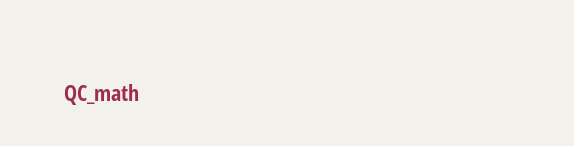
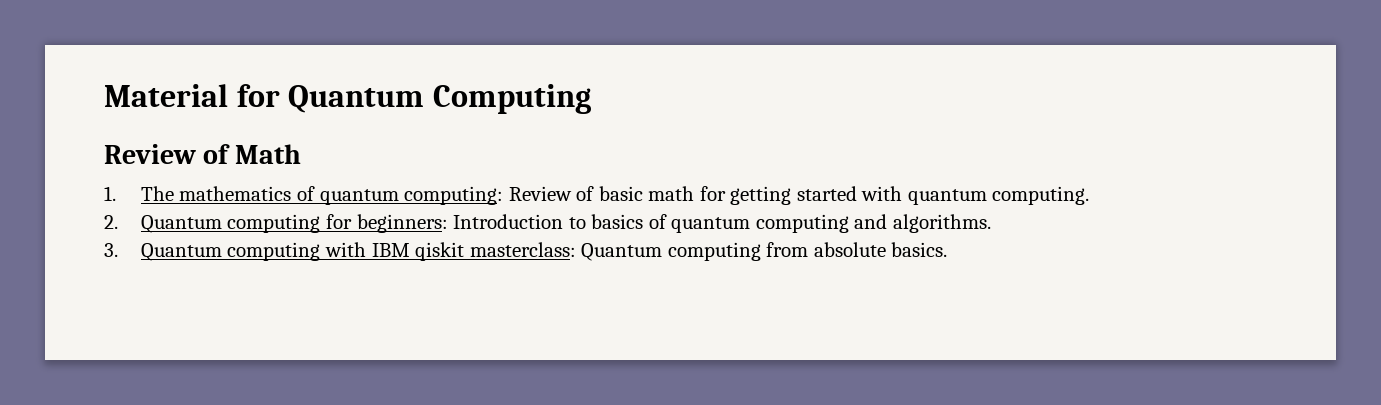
- QC_math
+ Material for Quantum Computing
+ Review of Math
+ 1. The mathematics of quantum computing: Review of basic math for getting started with quantum computing.
+ 2. Quantum computing for beginners: Introduction to basics of quantum computing and algorithms.
+ 3. Quantum computing with IBM qiskit masterclass: Quantum computing from absolute basics.

